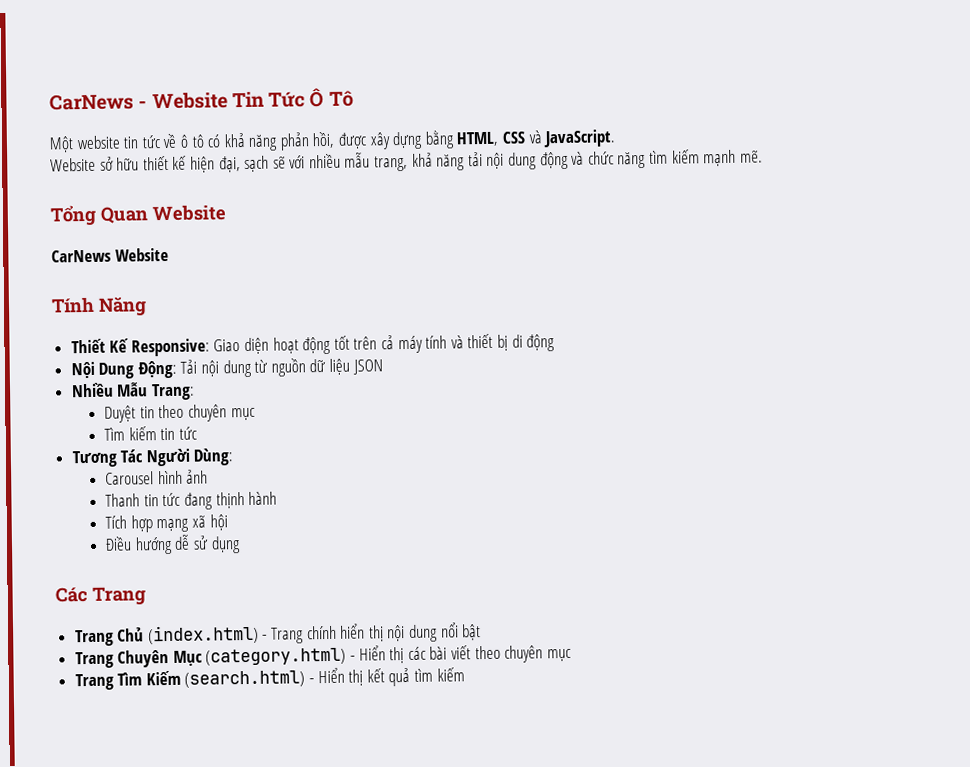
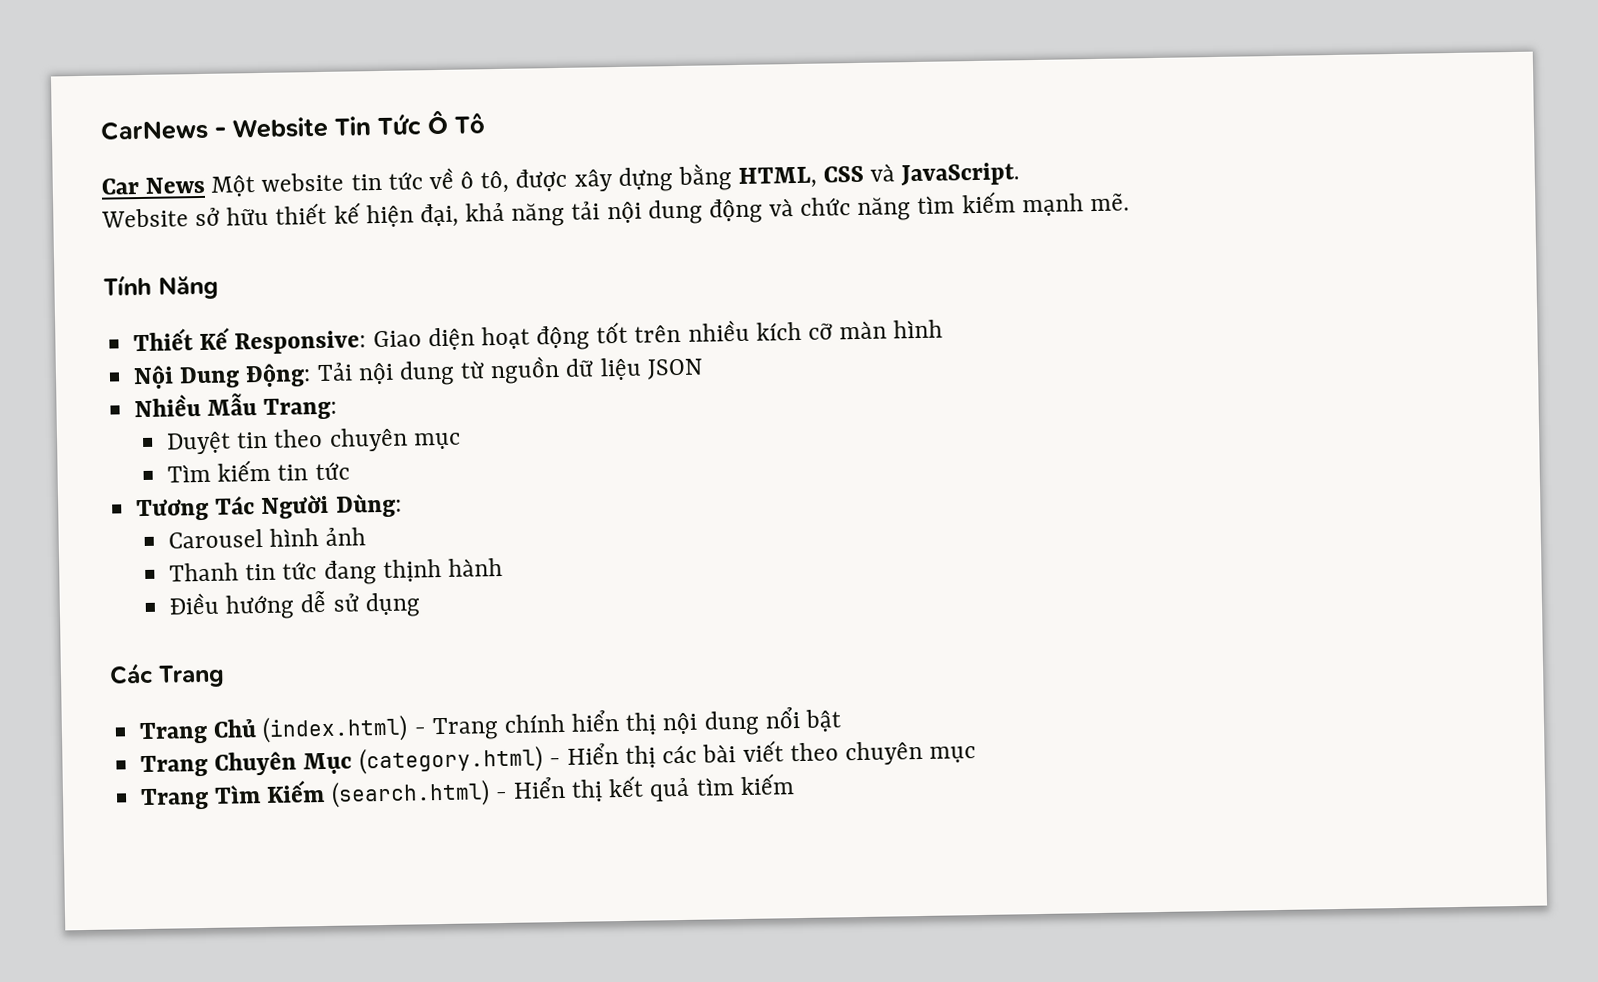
- Một website tin tức về ô tô có khả năng phản hồi, được xây dựng bằng HTML, CSS và JavaScript.
+ Car News Một website tin tức về ô tô, được xây dựng bằng HTML, CSS và JavaScript.
- Website sở hữu thiết kế hiện đại, sạch sẽ với nhiều mẫu trang, khả năng tải nội dung động và chức năng tìm kiếm mạnh mẽ.
+ Website sở hữu thiết kế hiện đại, khả năng tải nội dung động và chức năng tìm kiếm mạnh mẽ.
- Tổng Quan Website
- CarNews Website
- Thiết Kế Responsive: Giao diện hoạt động tốt trên cả máy tính và thiết bị di động
+ Thiết Kế Responsive: Giao diện hoạt động tốt trên nhiều kích cỡ màn hình
- Tích hợp mạng xã hội

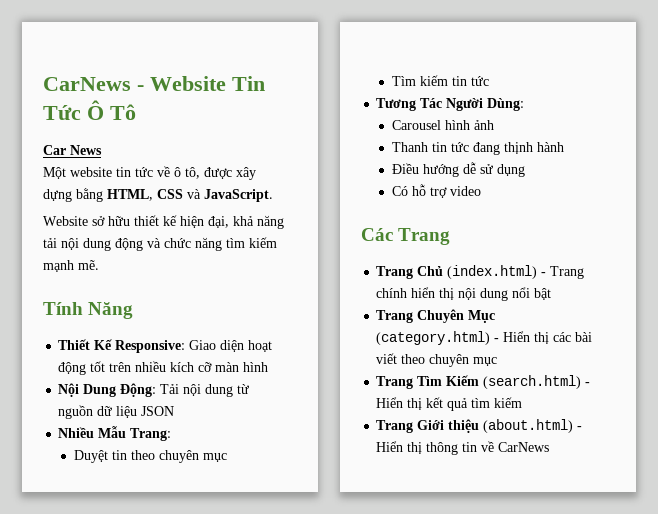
- Car News Một website tin tức về ô tô, được xây dựng bằng HTML, CSS và JavaScript.
+ Car News
+ Một website tin tức về ô tô, được xây dựng bằng HTML, CSS và JavaScript.
+ Có hỗ trợ video
+ Trang Giới thiệu (about.html) - Hiển thị thông tin về CarNews

